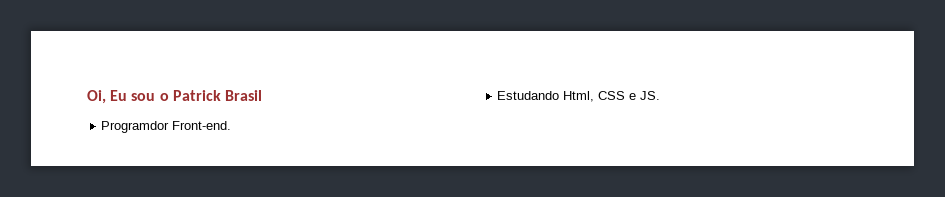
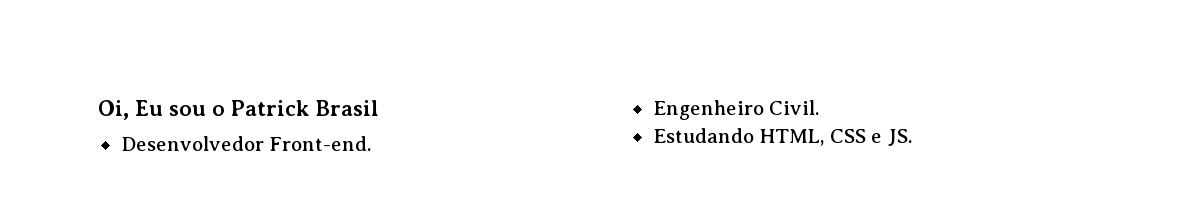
- Programdor Front-end.
+ Desenvolvedor Front-end.
+ Engenheiro Civil.
- Estudando Html, CSS e JS.
+ Estudando HTML, CSS e JS.

